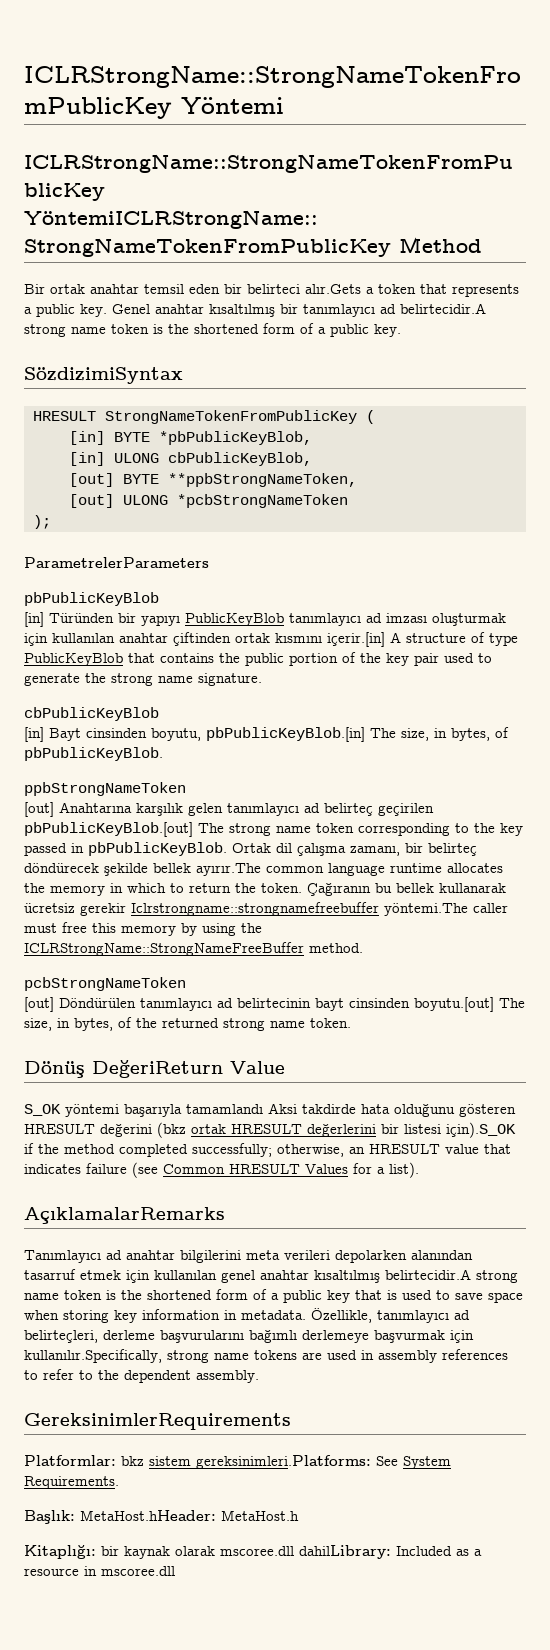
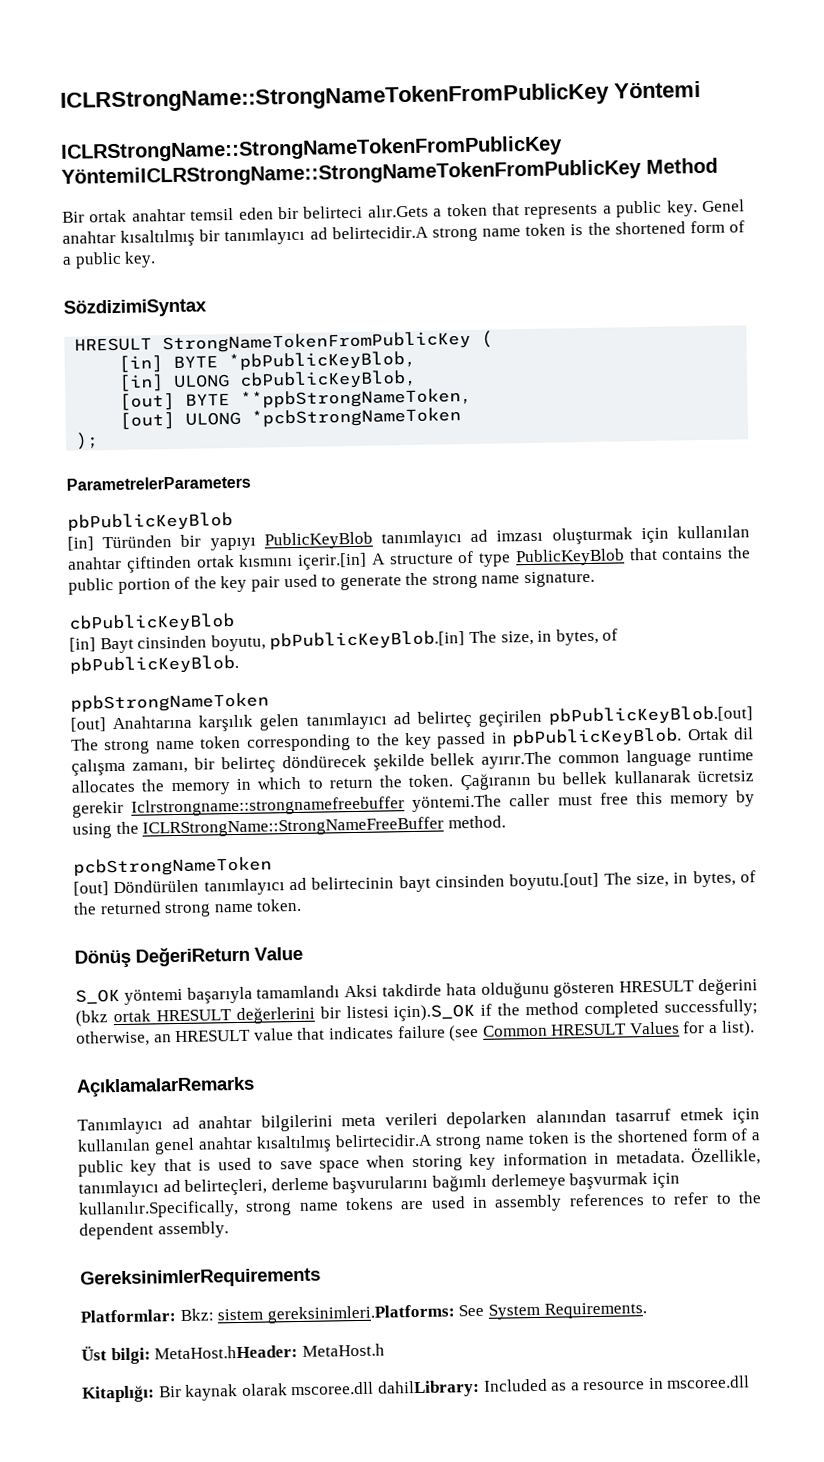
- Platformlar: bkz sistem gereksinimleri.Platforms: See System Requirements.
+ Platformlar: Bkz: sistem gereksinimleri.Platforms: See System Requirements.
- Başlık: MetaHost.hHeader: MetaHost.h
+ Üst bilgi: MetaHost.hHeader: MetaHost.h
- Kitaplığı: bir kaynak olarak mscoree.dll dahilLibrary: Included as a resource in mscoree.dll
+ Kitaplığı: Bir kaynak olarak mscoree.dll dahilLibrary: Included as a resource in mscoree.dll

